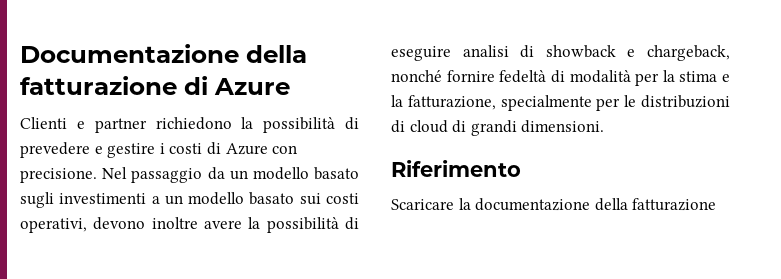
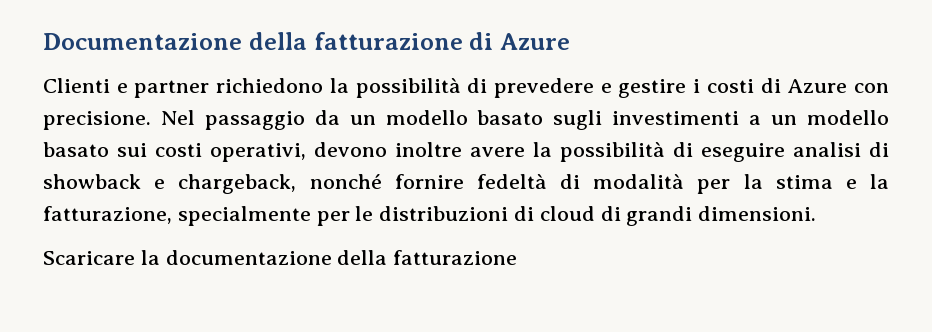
- Riferimento

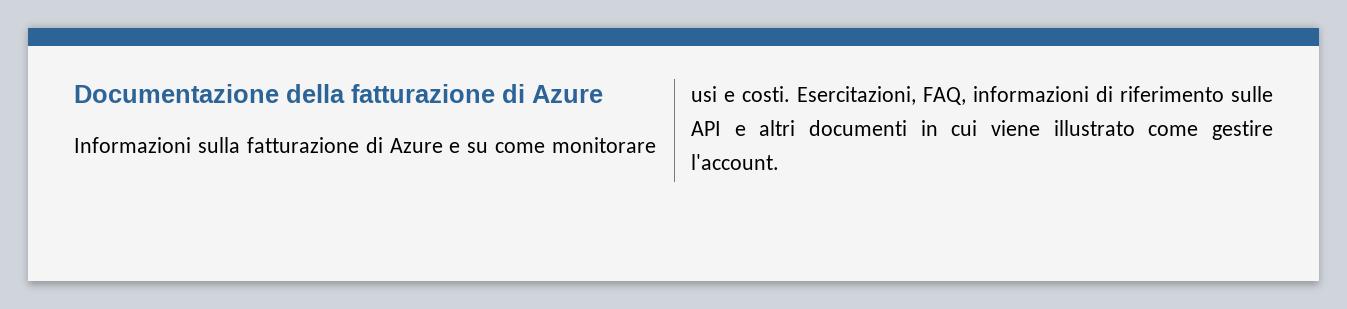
- Clienti e partner richiedono la possibilità di prevedere e gestire i costi di Azure con precisione. Nel passaggio da un modello basato sugli investimenti a un modello basato sui costi operativi, devono inoltre avere la possibilità di eseguire analisi di showback e chargeback, nonché fornire fedeltà di modalità per la stima e la fatturazione, specialmente per le distribuzioni di cloud di grandi dimensioni.
- Scaricare la documentazione della fatturazione
+ Informazioni sulla fatturazione di Azure e su come monitorare usi e costi. Esercitazioni, FAQ, informazioni di riferimento sulle API e altri documenti in cui viene illustrato come gestire l'account.

